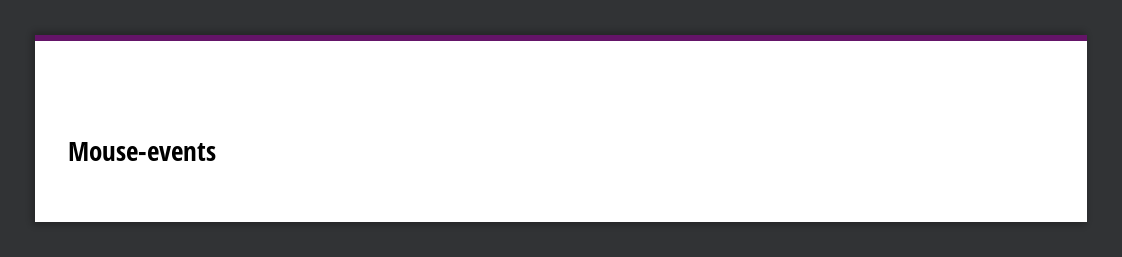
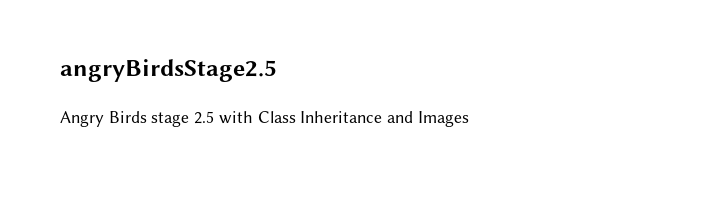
- Mouse-events
+ angryBirdsStage2.5
+ Angry Birds stage 2.5 with Class Inheritance and Images

